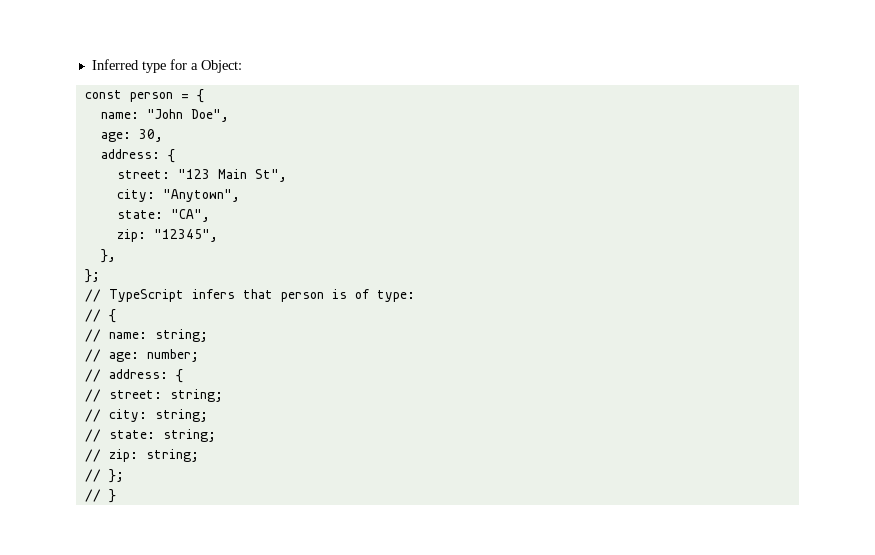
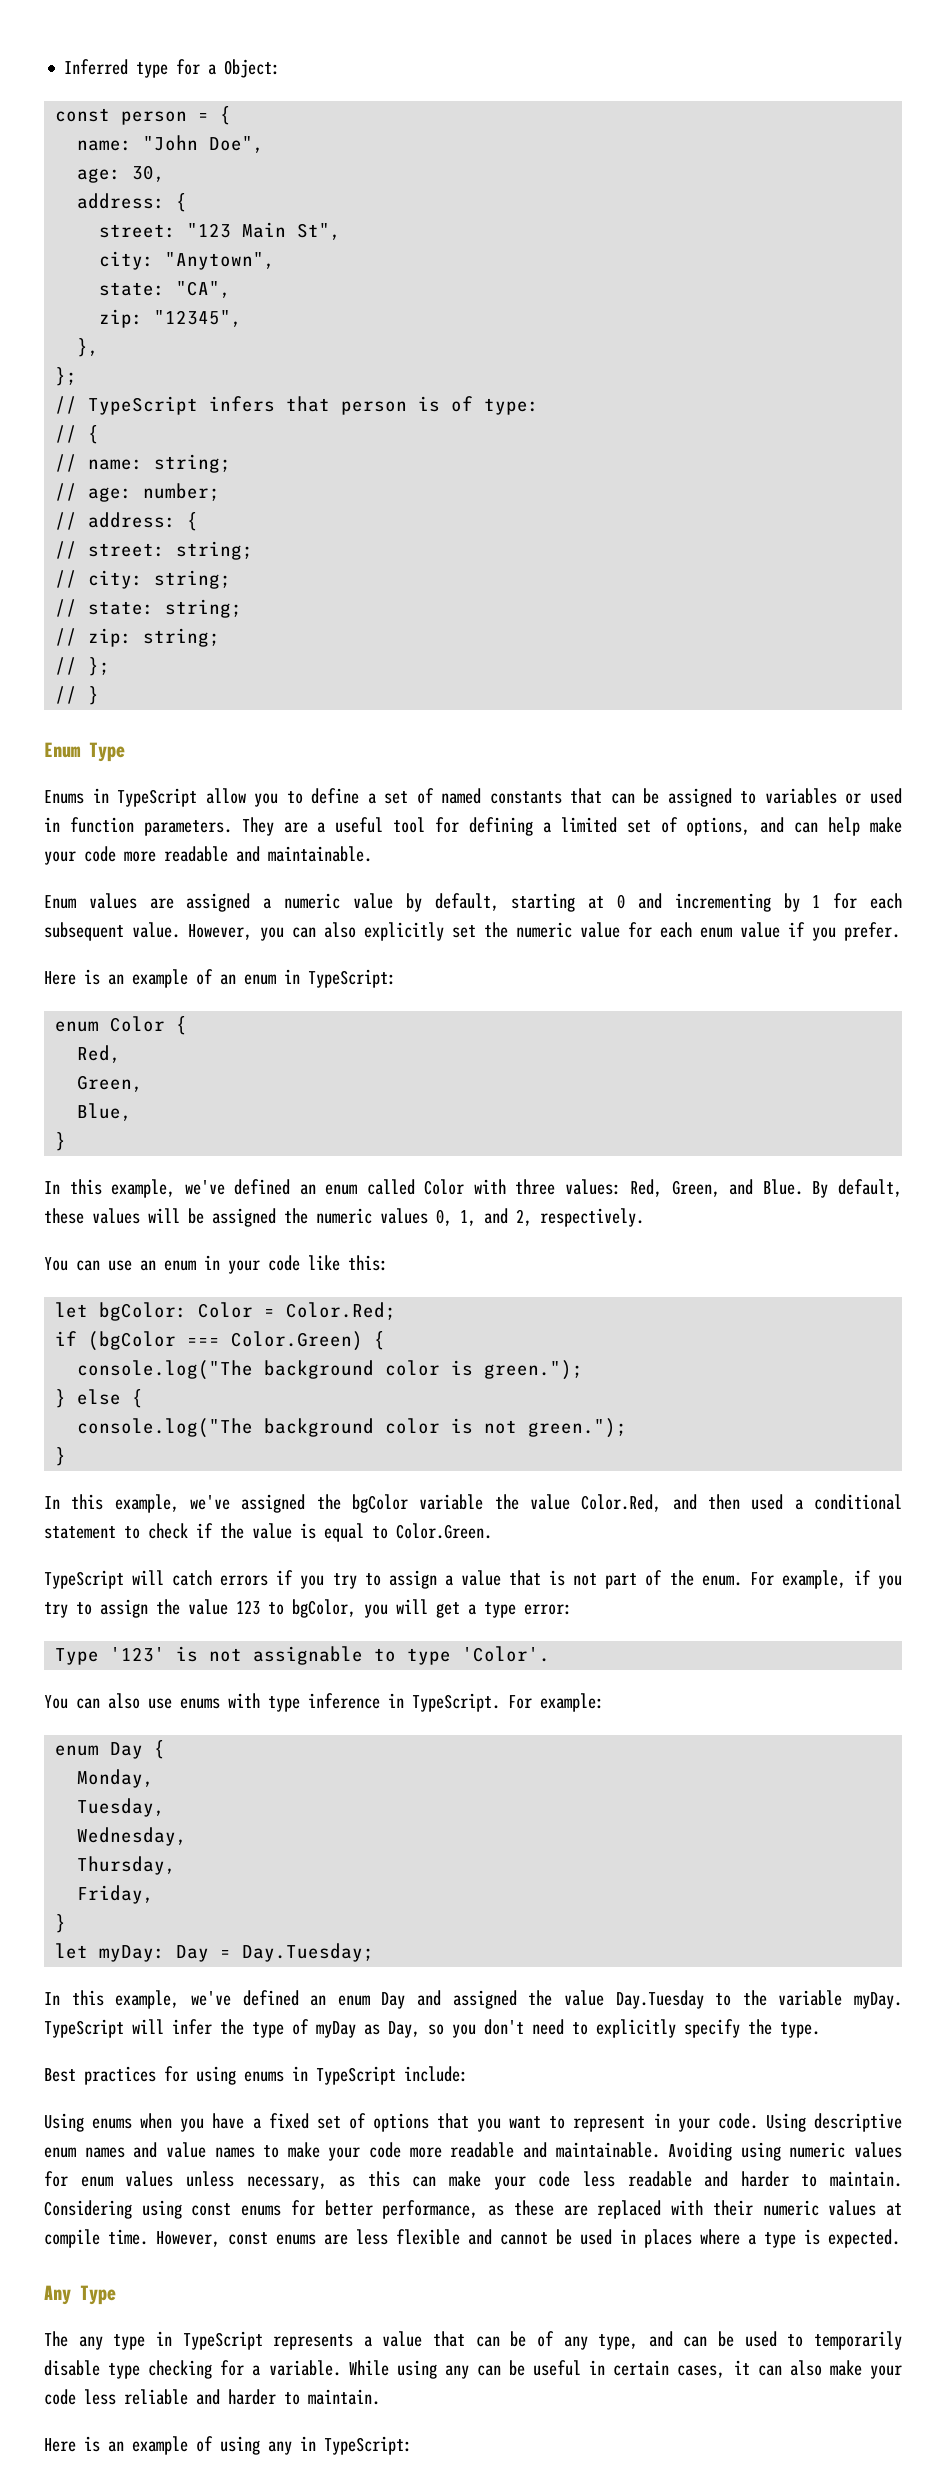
+ Enum Type
+ Enums in TypeScript allow you to define a set of named constants that can be assigned to variables or used in function parameters. They are a useful tool for defining a limited set of options, and can help make your code more readable and maintainable.
+ Enum values are assigned a numeric value by default, starting at 0 and incrementing by 1 for each subsequent value. However, you can also explicitly set the numeric value for each enum value if you prefer.
+ Here is an example of an enum in TypeScript:
+ enum Color {
+ Red,
+ Green,
+ Blue,
+ }
+ In this example, we've defined an enum called Color with three values: Red, Green, and Blue. By default, these values will be assigned the numeric values 0, 1, and 2, respectively.
+ You can use an enum in your code like this:
+ let bgColor: Color = Color.Red;
+ if (bgColor === Color.Green) {
+ console.log("The background color is green.");
+ } else {
+ console.log("The background color is not green.");
+ }
+ In this example, we've assigned the bgColor variable the value Color.Red, and then used a conditional statement to check if the value is equal to Color.Green.
+ TypeScript will catch errors if you try to assign a value that is not part of the enum. For example, if you try to assign the value 123 to bgColor, you will get a type error:
+ Type '123' is not assignable to type 'Color'.
+ You can also use enums with type inference in TypeScript. For example:
+ enum Day {
+ Monday,
+ Tuesday,
+ Wednesday,
+ Thursday,
+ Friday,
+ }
+ let myDay: Day = Day.Tuesday;
+ In this example, we've defined an enum Day and assigned the value Day.Tuesday to the variable myDay. TypeScript will infer the type of myDay as Day, so you don't need to explicitly specify the type.
+ Best practices for using enums in TypeScript include:
+ Using enums when you have a fixed set of options that you want to represent in your code. Using descriptive enum names and value names to make your code more readable and maintainable. Avoiding using numeric values for enum values unless necessary, as this can make your code less readable and harder to maintain. Considering using const enums for better performance, as these are replaced with their numeric values at compile time. However, const enums are less flexible and cannot be used in places where a type is expected.
+ Any Type
+ The any type in TypeScript represents a value that can be of any type, and can be used to temporarily disable type checking for a variable. While using any can be useful in certain cases, it can also make your code less reliable and harder to maintain.
+ Here is an example of using any in TypeScript:

